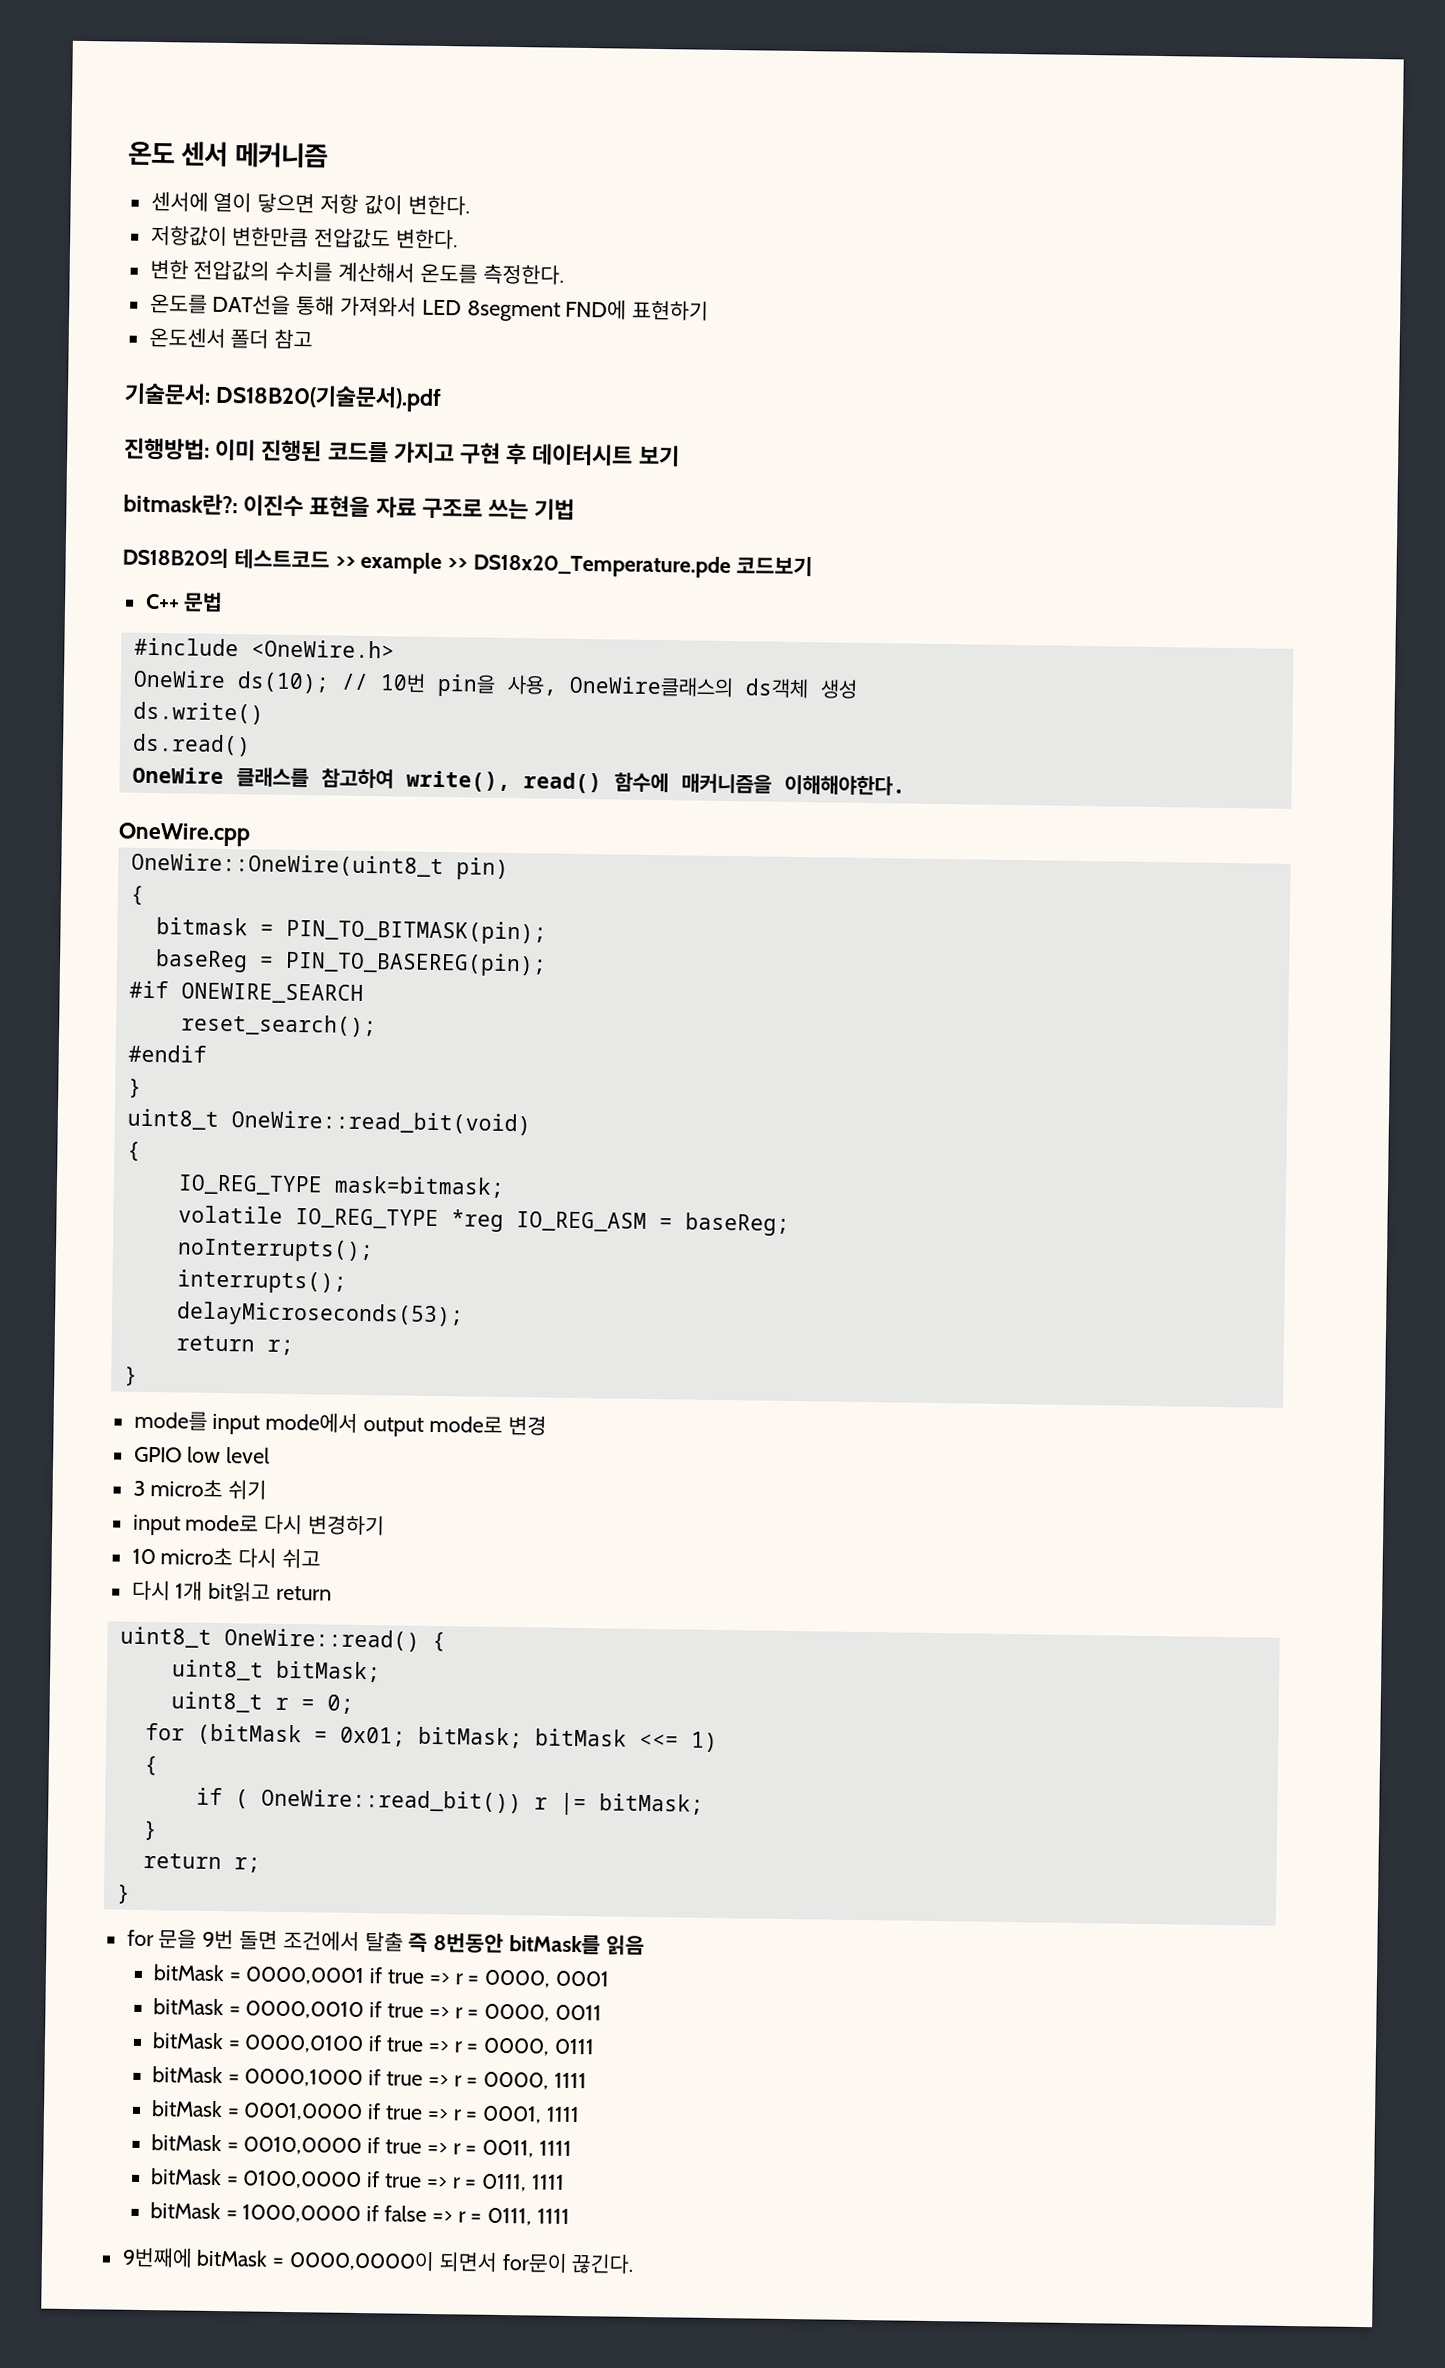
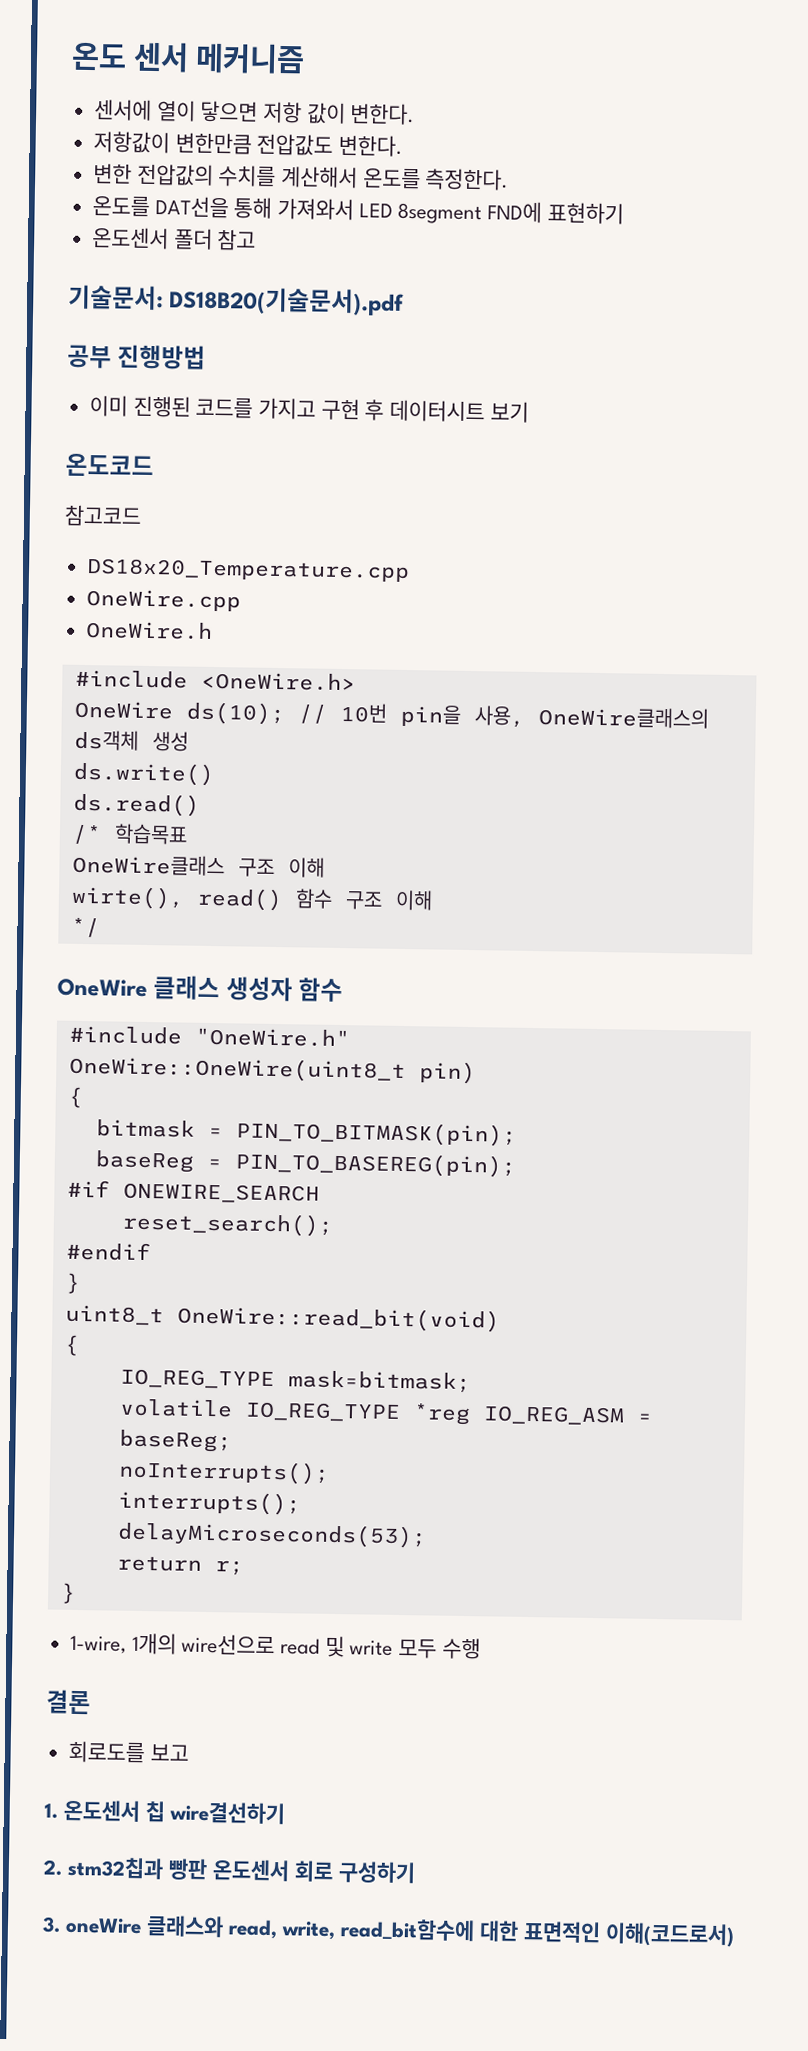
- 진행방법: 이미 진행된 코드를 가지고 구현 후 데이터시트 보기
+ 공부 진행방법
+ 이미 진행된 코드를 가지고 구현 후 데이터시트 보기
- bitmask란?: 이진수 표현을 자료 구조로 쓰는 기법
- DS18B20의 테스트코드 >> example >> DS18x20_Temperature.pde 코드보기
- C++ 문법
+ 온도코드
+ 참고코드
+ DS18x20_Temperature.cpp
+ OneWire.cpp
+ OneWire.h
- OneWire 클래스를 참고하여 write(), read() 함수에 매커니즘을 이해해야한다.
- OneWire.cpp
+ /* 학습목표
+ OneWire클래스 구조 이해
+ wirte(), read() 함수 구조 이해
+ */
+ OneWire 클래스 생성자 함수
+ #include "OneWire.h"
- mode를 input mode에서 output mode로 변경
- GPIO low level
- 3 micro초 쉬기
- input mode로 다시 변경하기
- 10 micro초 다시 쉬고
- 다시 1개 bit읽고 return
- uint8_t OneWire::read() {
- uint8_t bitMask;
- uint8_t r = 0;
- for (bitMask = 0x01; bitMask; bitMask <<= 1)
- {
- if ( OneWire::read_bit()) r |= bitMask;
- }
- return r;
- }
- for 문을 9번 돌면 조건에서 탈출 즉 8번동안 bitMask를 읽음
- bitMask = 0000,0001 if true => r = 0000, 0001
- bitMask = 0000,0010 if true => r = 0000, 0011
- bitMask = 0000,0100 if true => r = 0000, 0111
- bitMask = 0000,1000 if true => r = 0000, 1111
- bitMask = 0001,0000 if true => r = 0001, 1111
- bitMask = 0010,0000 if true => r = 0011, 1111
- bitMask = 0100,0000 if true => r = 0111, 1111
- bitMask = 1000,0000 if false => r = 0111, 1111
- 9번째에 bitMask = 0000,0000이 되면서 for문이 끊긴다.
+ 1-wire, 1개의 wire선으로 read 및 write 모두 수행
+ 결론
+ 회로도를 보고
+ 1. 온도센서 칩 wire결선하기
+ 2. stm32칩과 빵판 온도센서 회로 구성하기
+ 3. oneWire 클래스와 read, write, read_bit함수에 대한 표면적인 이해(코드로서)

